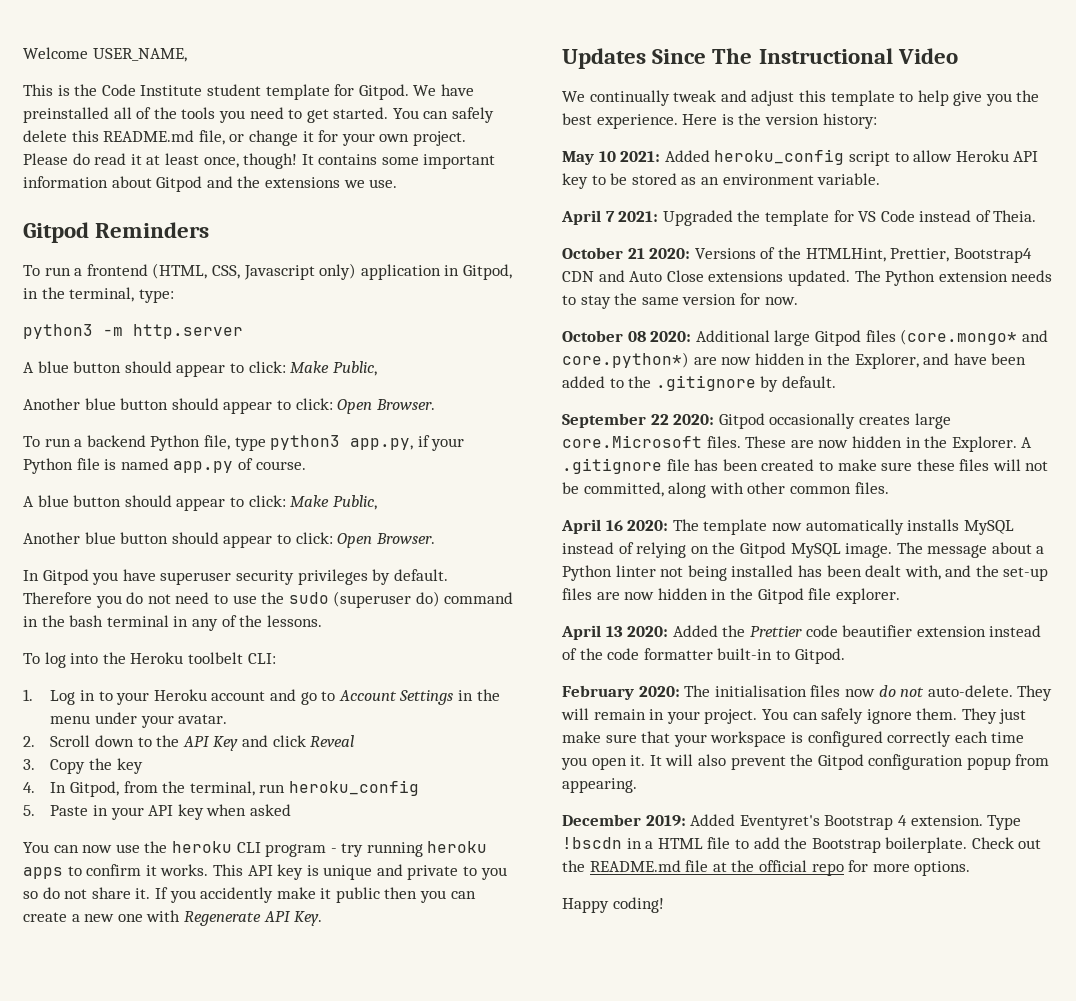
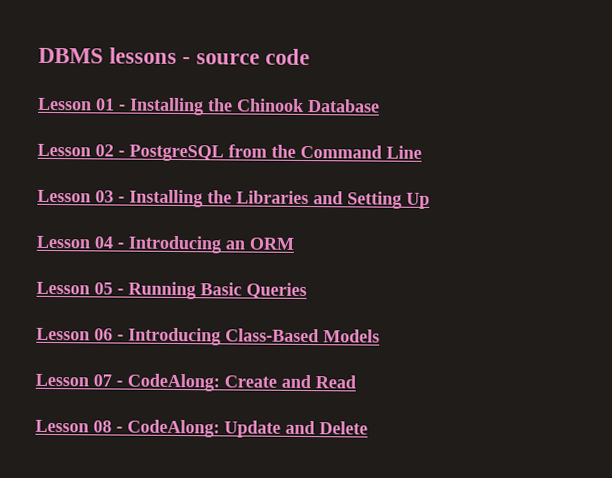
- Welcome USER_NAME,
- This is the Code Institute student template for Gitpod. We have preinstalled all of the tools you need to get started. You can safely delete this README.md file, or change it for your own project. Please do read it at least once, though! It contains some important information about Gitpod and the extensions we use.
- Gitpod Reminders
- To run a frontend (HTML, CSS, Javascript only) application in Gitpod, in the terminal, type:
- python3 -m http.server
- A blue button should appear to click: Make Public,
- Another blue button should appear to click: Open Browser.
- To run a backend Python file, type python3 app.py, if your Python file is named app.py of course.
- A blue button should appear to click: Make Public,
- Another blue button should appear to click: Open Browser.
- In Gitpod you have superuser security privileges by default. Therefore you do not need to use the sudo (superuser do) command in the bash terminal in any of the lessons.
- To log into the Heroku toolbelt CLI:
- 1. Log in to your Heroku account and go to Account Settings in the menu under your avatar.
- 2. Scroll down to the API Key and click Reveal
- 3. Copy the key
- 4. In Gitpod, from the terminal, run heroku_config
- 5. Paste in your API key when asked
- You can now use the heroku CLI program - try running heroku apps to confirm it works. This API key is unique and private to you so do not share it. If you accidently make it public then you can create a new one with Regenerate API Key.
- Updates Since The Instructional Video
- We continually tweak and adjust this template to help give you the best experience. Here is the version history:
- May 10 2021: Added heroku_config script to allow Heroku API key to be stored as an environment variable.
- April 7 2021: Upgraded the template for VS Code instead of Theia.
- October 21 2020: Versions of the HTMLHint, Prettier, Bootstrap4 CDN and Auto Close extensions updated. The Python extension needs to stay the same version for now.
- October 08 2020: Additional large Gitpod files (core.mongo* and core.python*) are now hidden in the Explorer, and have been added to the .gitignore by default.
- September 22 2020: Gitpod occasionally creates large core.Microsoft files. These are now hidden in the Explorer. A .gitignore file has been created to make sure these files will not be committed, along with other common files.
- April 16 2020: The template now automatically installs MySQL instead of relying on the Gitpod MySQL image. The message about a Python linter not being installed has been dealt with, and the set-up files are now hidden in the Gitpod file explorer.
- April 13 2020: Added the Prettier code beautifier extension instead of the code formatter built-in to Gitpod.
- February 2020: The initialisation files now do not auto-delete. They will remain in your project. You can safely ignore them. They just make sure that your workspace is configured correctly each time you open it. It will also prevent the Gitpod configuration popup from appearing.
- December 2019: Added Eventyret's Bootstrap 4 extension. Type !bscdn in a HTML file to add the Bootstrap boilerplate. Check out the README.md file at the official repo for more options.
- Happy coding!
+ DBMS lessons - source code
+ Lesson 01 - Installing the Chinook Database
+ Lesson 02 - PostgreSQL from the Command Line
+ Lesson 03 - Installing the Libraries and Setting Up
+ Lesson 04 - Introducing an ORM
+ Lesson 05 - Running Basic Queries
+ Lesson 06 - Introducing Class-Based Models
+ Lesson 07 - CodeAlong: Create and Read
+ Lesson 08 - CodeAlong: Update and Delete

